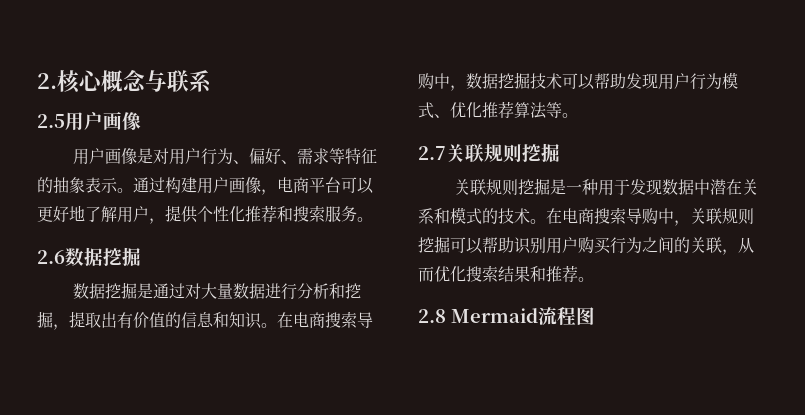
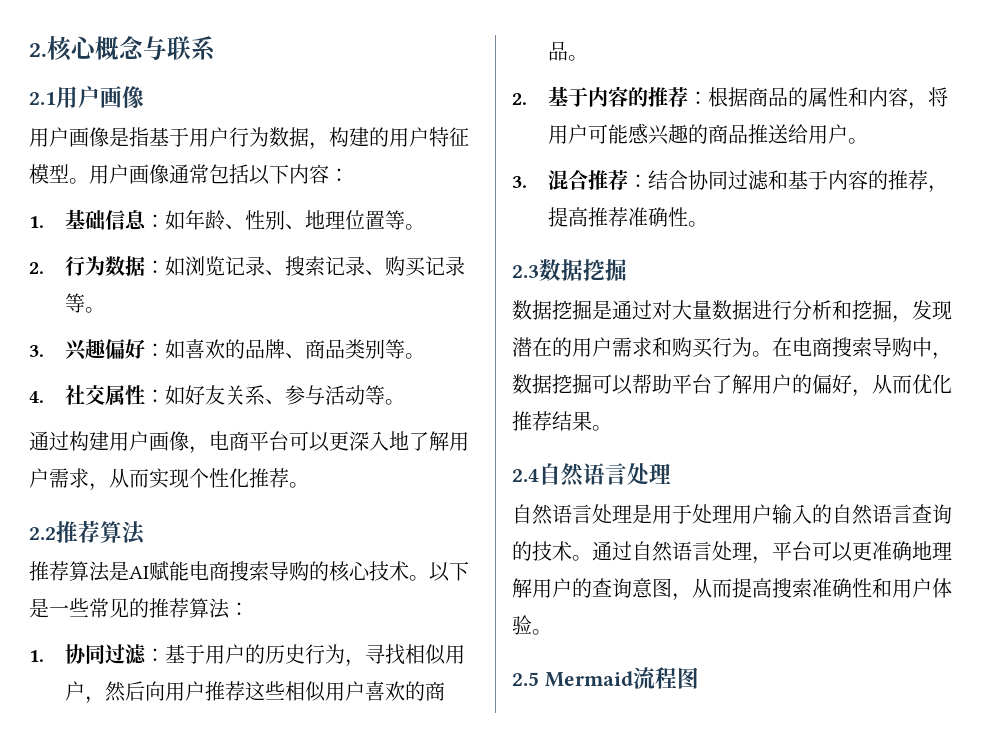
- 2.5用户画像
+ 2.1用户画像
- 用户画像是对用户行为、偏好、需求等特征的抽象表示。通过构建用户画像，电商平台可以更好地了解用户，提供个性化推荐和搜索服务。
- 2.6数据挖掘
+ 用户画像是指基于用户行为数据，构建的用户特征模型。用户画像通常包括以下内容：
+ 1.基础信息：如年龄、性别、地理位置等。
+ 2.行为数据：如浏览记录、搜索记录、购买记录等。
+ 3.兴趣偏好：如喜欢的品牌、商品类别等。
+ 4.社交属性：如好友关系、参与活动等。
+ 通过构建用户画像，电商平台可以更深入地了解用户需求，从而实现个性化推荐。
+ 2.2推荐算法
+ 推荐算法是AI赋能电商搜索导购的核心技术。以下是一些常见的推荐算法：
+ 1.协同过滤：基于用户的历史行为，寻找相似用户，然后向用户推荐这些相似用户喜欢的商品。
+ 2.基于内容的推荐：根据商品的属性和内容，将用户可能感兴趣的商品推送给用户。
+ 3.混合推荐：结合协同过滤和基于内容的推荐，提高推荐准确性。
+ 2.3数据挖掘
- 数据挖掘是通过对大量数据进行分析和挖掘，提取出有价值的信息和知识。
+ 数据挖掘是通过对大量数据进行分析和挖掘，发现潜在的用户需求和购买行为。
- 在电商搜索导购中，数据挖掘技术可以帮助发现用户行为模式、优化推荐算法等。
- 2.7关联规则挖掘
- 关联规则挖掘是一种用于发现数据中潜在关系和模式的技术。在电商搜索导购中，关联规则挖掘可以帮助识别用户购买行为之间的关联，从而优化搜索结果和推荐。
- 2.8 Mermaid流程图
+ 在电商搜索导购中，数据挖掘可以帮助平台了解用户的偏好，从而优化推荐结果。
+ 2.4自然语言处理
+ 自然语言处理是用于处理用户输入的自然语言查询的技术。通过自然语言处理，平台可以更准确地理解用户的查询意图，从而提高搜索准确性和用户体验。
+ 2.5 Mermaid流程图

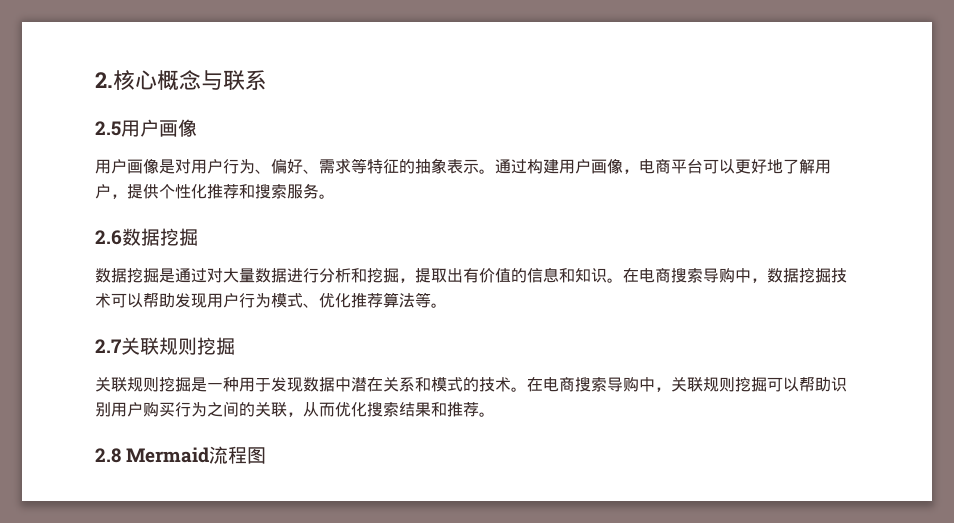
- 2.1用户画像
+ 2.5用户画像
- 用户画像是指基于用户行为数据，构建的用户特征模型。用户画像通常包括以下内容：
- 1.基础信息：如年龄、性别、地理位置等。
- 2.行为数据：如浏览记录、搜索记录、购买记录等。
- 3.兴趣偏好：如喜欢的品牌、商品类别等。
- 4.社交属性：如好友关系、参与活动等。
- 通过构建用户画像，电商平台可以更深入地了解用户需求，从而实现个性化推荐。
- 2.2推荐算法
- 推荐算法是AI赋能电商搜索导购的核心技术。以下是一些常见的推荐算法：
- 1.协同过滤：基于用户的历史行为，寻找相似用户，然后向用户推荐这些相似用户喜欢的商品。
- 2.基于内容的推荐：根据商品的属性和内容，将用户可能感兴趣的商品推送给用户。
- 3.混合推荐：结合协同过滤和基于内容的推荐，提高推荐准确性。
- 2.3数据挖掘
+ 用户画像是对用户行为、偏好、需求等特征的抽象表示。通过构建用户画像，电商平台可以更好地了解用户，提供个性化推荐和搜索服务。
+ 2.6数据挖掘
- 数据挖掘是通过对大量数据进行分析和挖掘，发现潜在的用户需求和购买行为。
+ 数据挖掘是通过对大量数据进行分析和挖掘，提取出有价值的信息和知识。
- 在电商搜索导购中，数据挖掘可以帮助平台了解用户的偏好，从而优化推荐结果。
- 2.4自然语言处理
- 自然语言处理是用于处理用户输入的自然语言查询的技术。通过自然语言处理，平台可以更准确地理解用户的查询意图，从而提高搜索准确性和用户体验。
- 2.5 Mermaid流程图
+ 在电商搜索导购中，数据挖掘技术可以帮助发现用户行为模式、优化推荐算法等。
+ 2.7关联规则挖掘
+ 关联规则挖掘是一种用于发现数据中潜在关系和模式的技术。在电商搜索导购中，关联规则挖掘可以帮助识别用户购买行为之间的关联，从而优化搜索结果和推荐。
+ 2.8 Mermaid流程图

